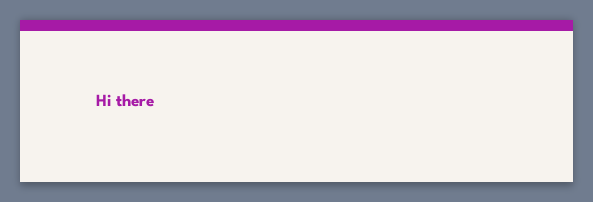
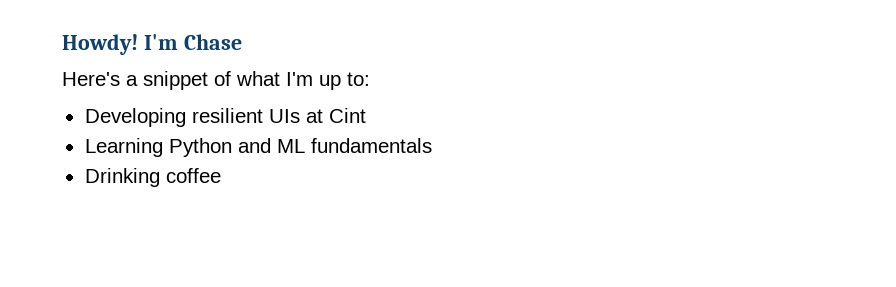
- Hi there
+ Howdy! I'm Chase
+ Here's a snippet of what I'm up to:
+ Developing resilient UIs at Cint
+ Learning Python and ML fundamentals
+ Drinking coffee

